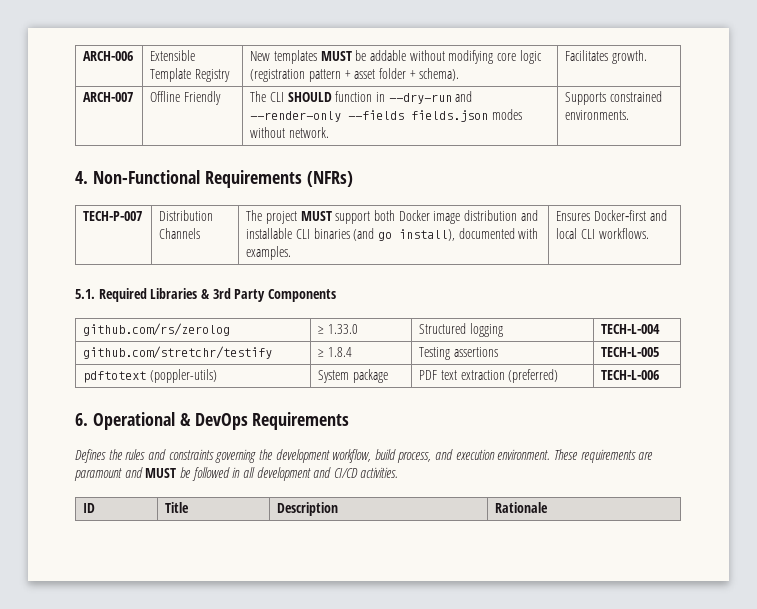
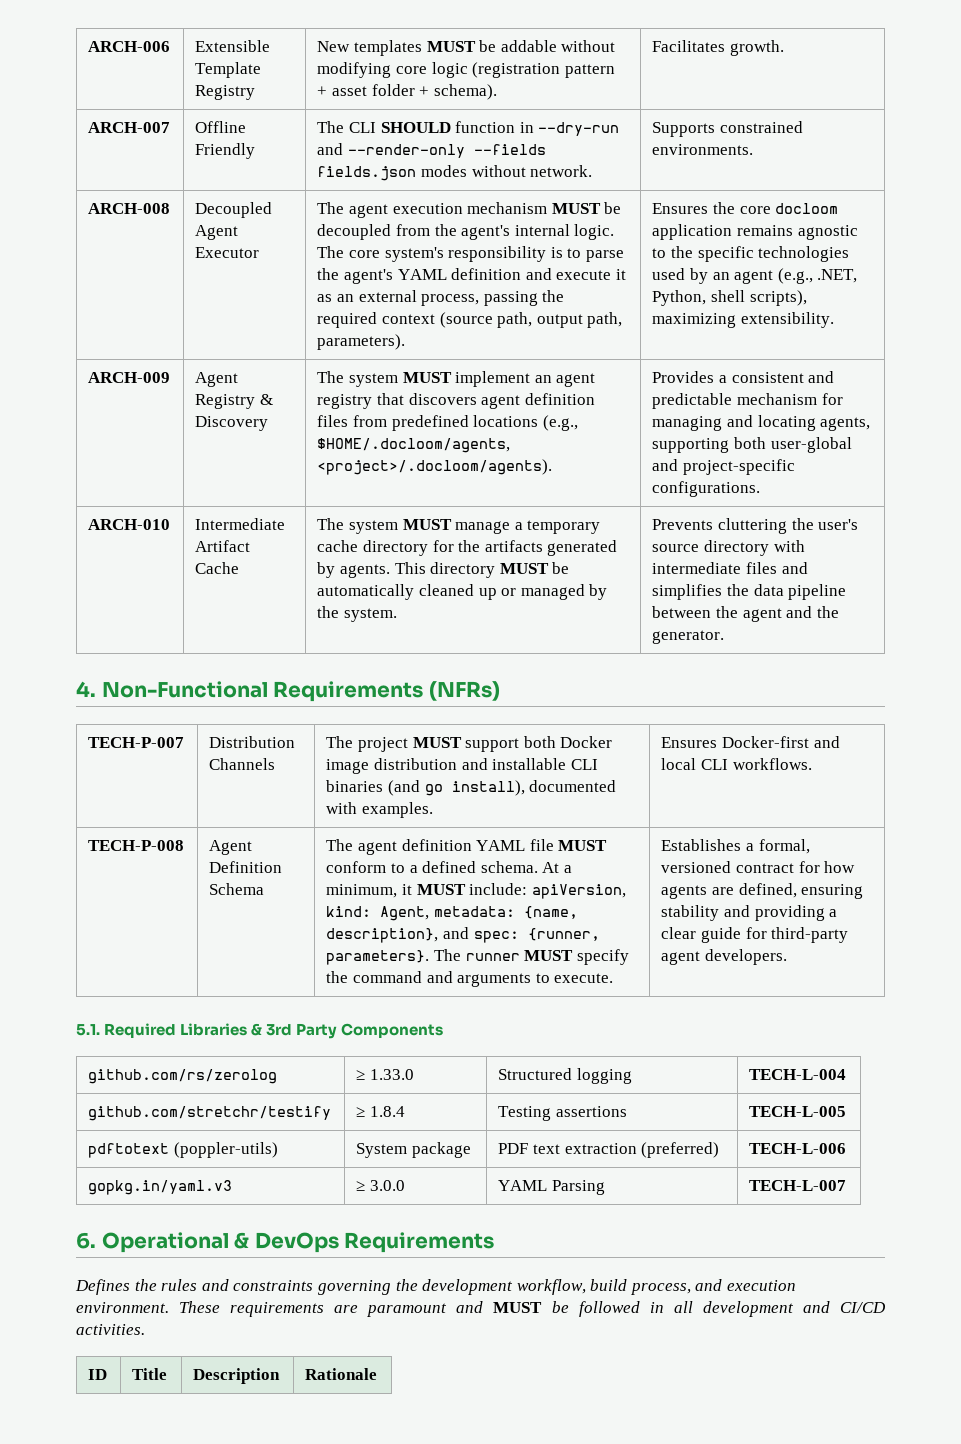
+ ARCH-008 | Decoupled Agent Executor | The agent execution mechanism MUST be decoupled from the agent's internal logic. The core system's responsibility is to parse the agent's YAML definition and execute it as an external process, passing the required context (source path, output path, parameters). | Ensures the core docloom application remains agnostic to the specific technologies used by an agent (e.g., .NET, Python, shell scripts), maximizing extensibility.
+ ARCH-009 | Agent Registry & Discovery | The system MUST implement an agent registry that discovers agent definition files from predefined locations (e.g., $HOME/.docloom/agents, <project>/.docloom/agents). | Provides a consistent and predictable mechanism for managing and locating agents, supporting both user-global and project-specific configurations.
+ ARCH-010 | Intermediate Artifact Cache | The system MUST manage a temporary cache directory for the artifacts generated by agents. This directory MUST be automatically cleaned up or managed by the system. | Prevents cluttering the user's source directory with intermediate files and simplifies the data pipeline between the agent and the generator.
+ TECH-P-008 | Agent Definition Schema | The agent definition YAML file MUST conform to a defined schema. At a minimum, it MUST include: apiVersion, kind: Agent, metadata: {name, description}, and spec: {runner, parameters}. The runner MUST specify the command and arguments to execute. | Establishes a formal, versioned contract for how agents are defined, ensuring stability and providing a clear guide for third-party agent developers.
+ gopkg.in/yaml.v3 | ≥ 3.0.0 | YAML Parsing | TECH-L-007

